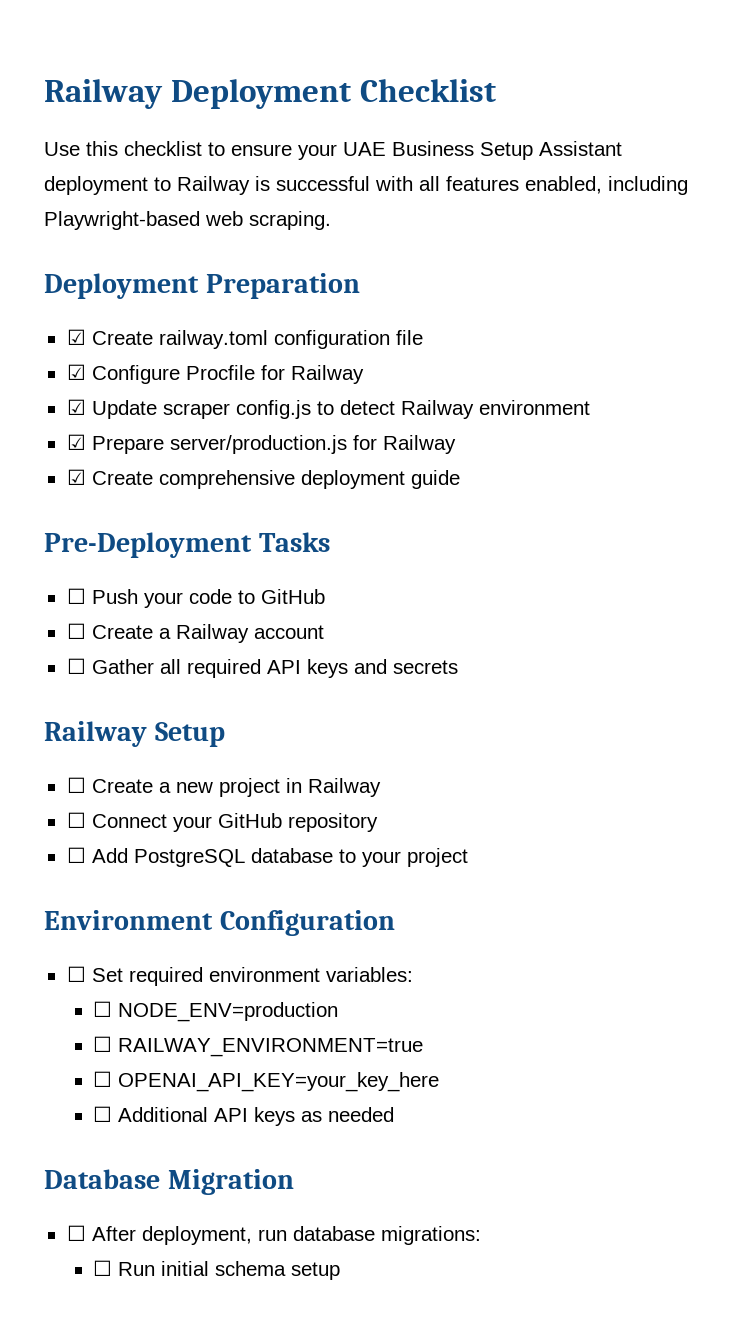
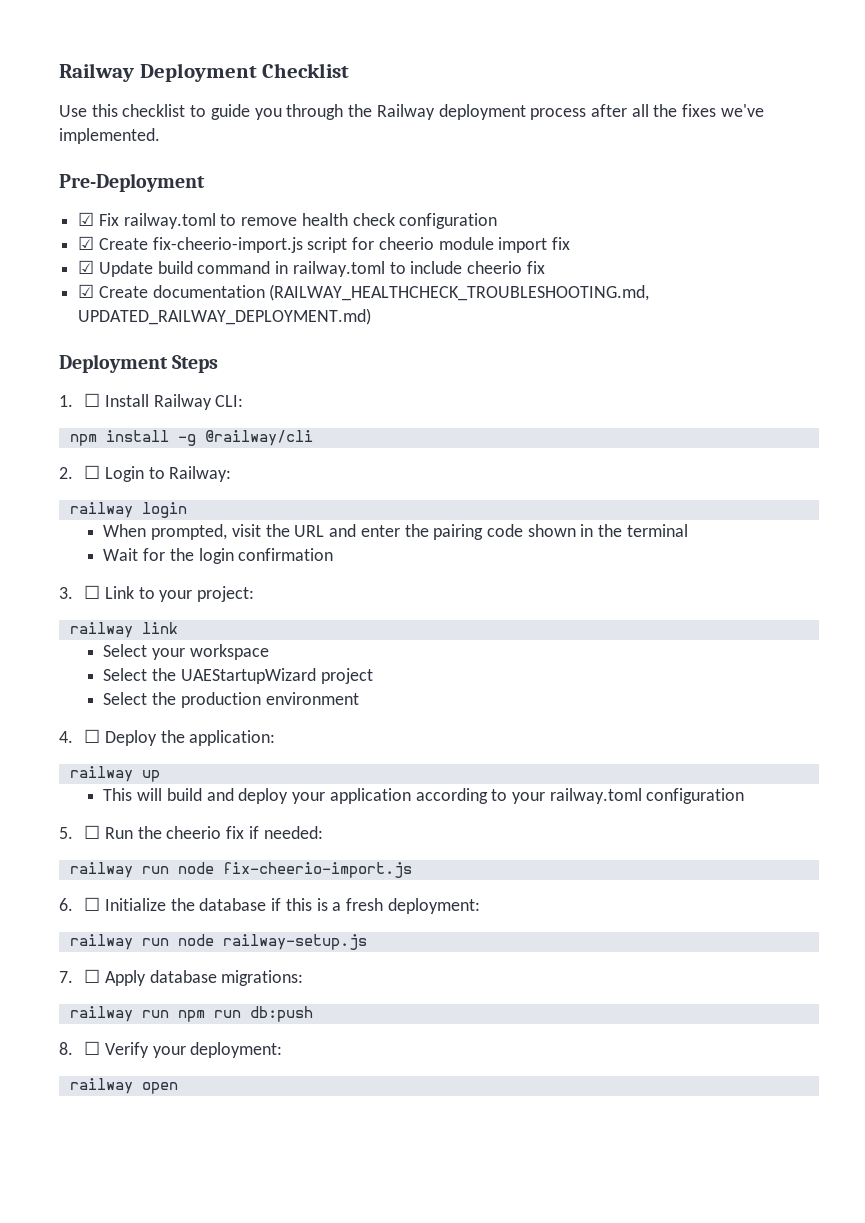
- Use this checklist to ensure your UAE Business Setup Assistant deployment to Railway is successful with all features enabled, including Playwright-based web scraping.
- Deployment Preparation
- ☑ Create railway.toml configuration file
- ☑ Configure Procfile for Railway
- ☑ Update scraper config.js to detect Railway environment
- ☑ Prepare server/production.js for Railway
- ☑ Create comprehensive deployment guide
- Pre-Deployment Tasks
- ☐ Push your code to GitHub
- ☐ Create a Railway account
- ☐ Gather all required API keys and secrets
- Railway Setup
- ☐ Create a new project in Railway
- ☐ Connect your GitHub repository
- ☐ Add PostgreSQL database to your project
- Environment Configuration
- ☐ Set required environment variables:
- ☐ NODE_ENV=production
- ☐ RAILWAY_ENVIRONMENT=true
- ☐ OPENAI_API_KEY=your_key_here
- ☐ Additional API keys as needed
- Database Migration
- ☐ After deployment, run database migrations:
- ☐ Run initial schema setup
+ Use this checklist to guide you through the Railway deployment process after all the fixes we've implemented.
+ Pre-Deployment
+ ☑ Fix railway.toml to remove health check configuration
+ ☑ Create fix-cheerio-import.js script for cheerio module import fix
+ ☑ Update build command in railway.toml to include cheerio fix
+ ☑ Create documentation (RAILWAY_HEALTHCHECK_TROUBLESHOOTING.md, UPDATED_RAILWAY_DEPLOYMENT.md)
+ Deployment Steps
+ 1. ☐ Install Railway CLI:
+ npm install -g @railway/cli
+ 2. ☐ Login to Railway:
+ railway login
+ When prompted, visit the URL and enter the pairing code shown in the terminal
+ Wait for the login confirmation
+ 3. ☐ Link to your project:
+ railway link
+ Select your workspace
+ Select the UAEStartupWizard project
+ Select the production environment
+ 4. ☐ Deploy the application:
+ railway up
+ This will build and deploy your application according to your railway.toml configuration
+ 5. ☐ Run the cheerio fix if needed:
+ railway run node fix-cheerio-import.js
+ 6. ☐ Initialize the database if this is a fresh deployment:
+ railway run node railway-setup.js
+ 7. ☐ Apply database migrations:
+ railway run npm run db:push
+ 8. ☐ Verify your deployment:
+ railway open

